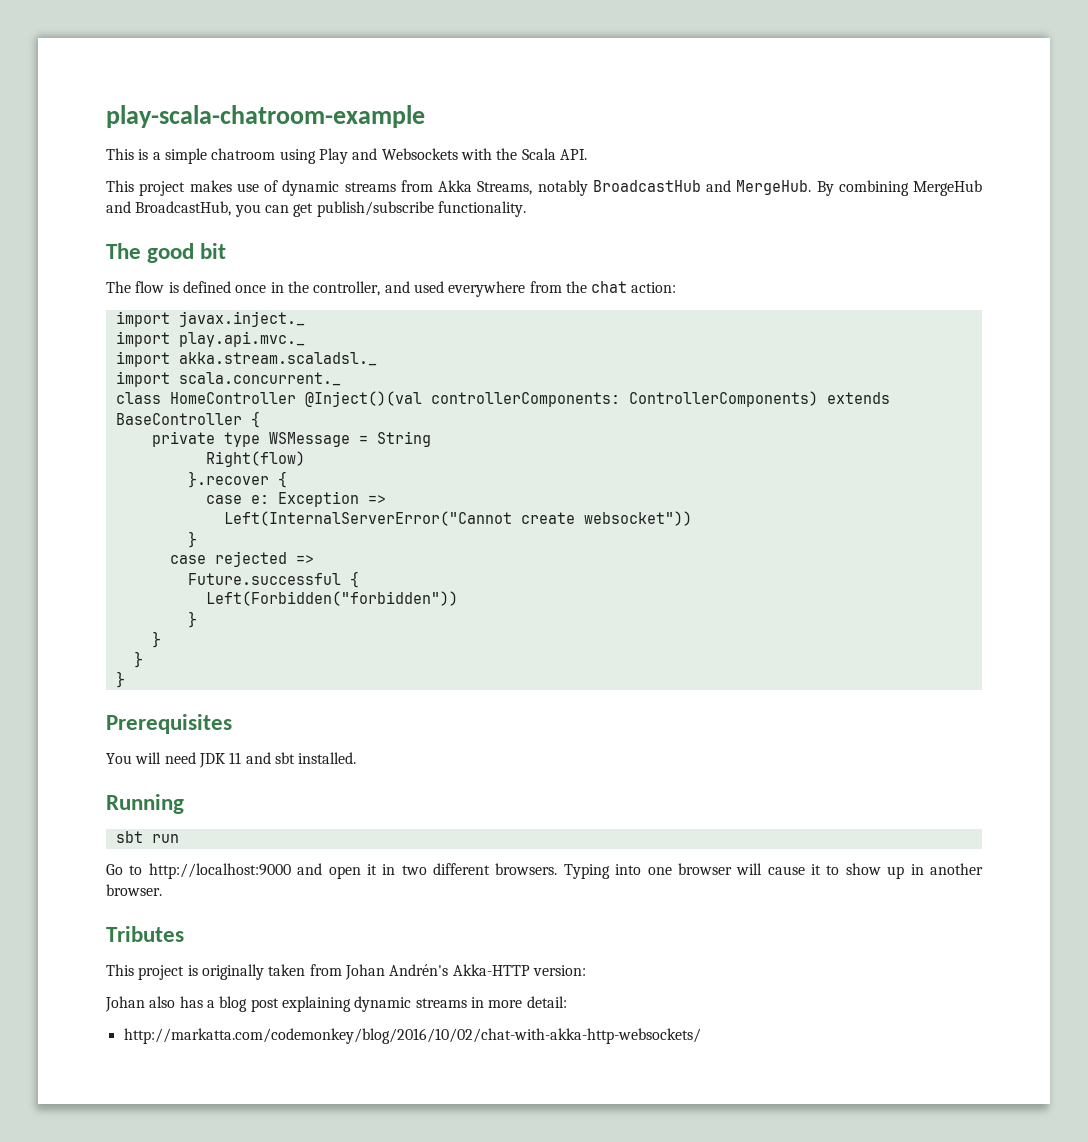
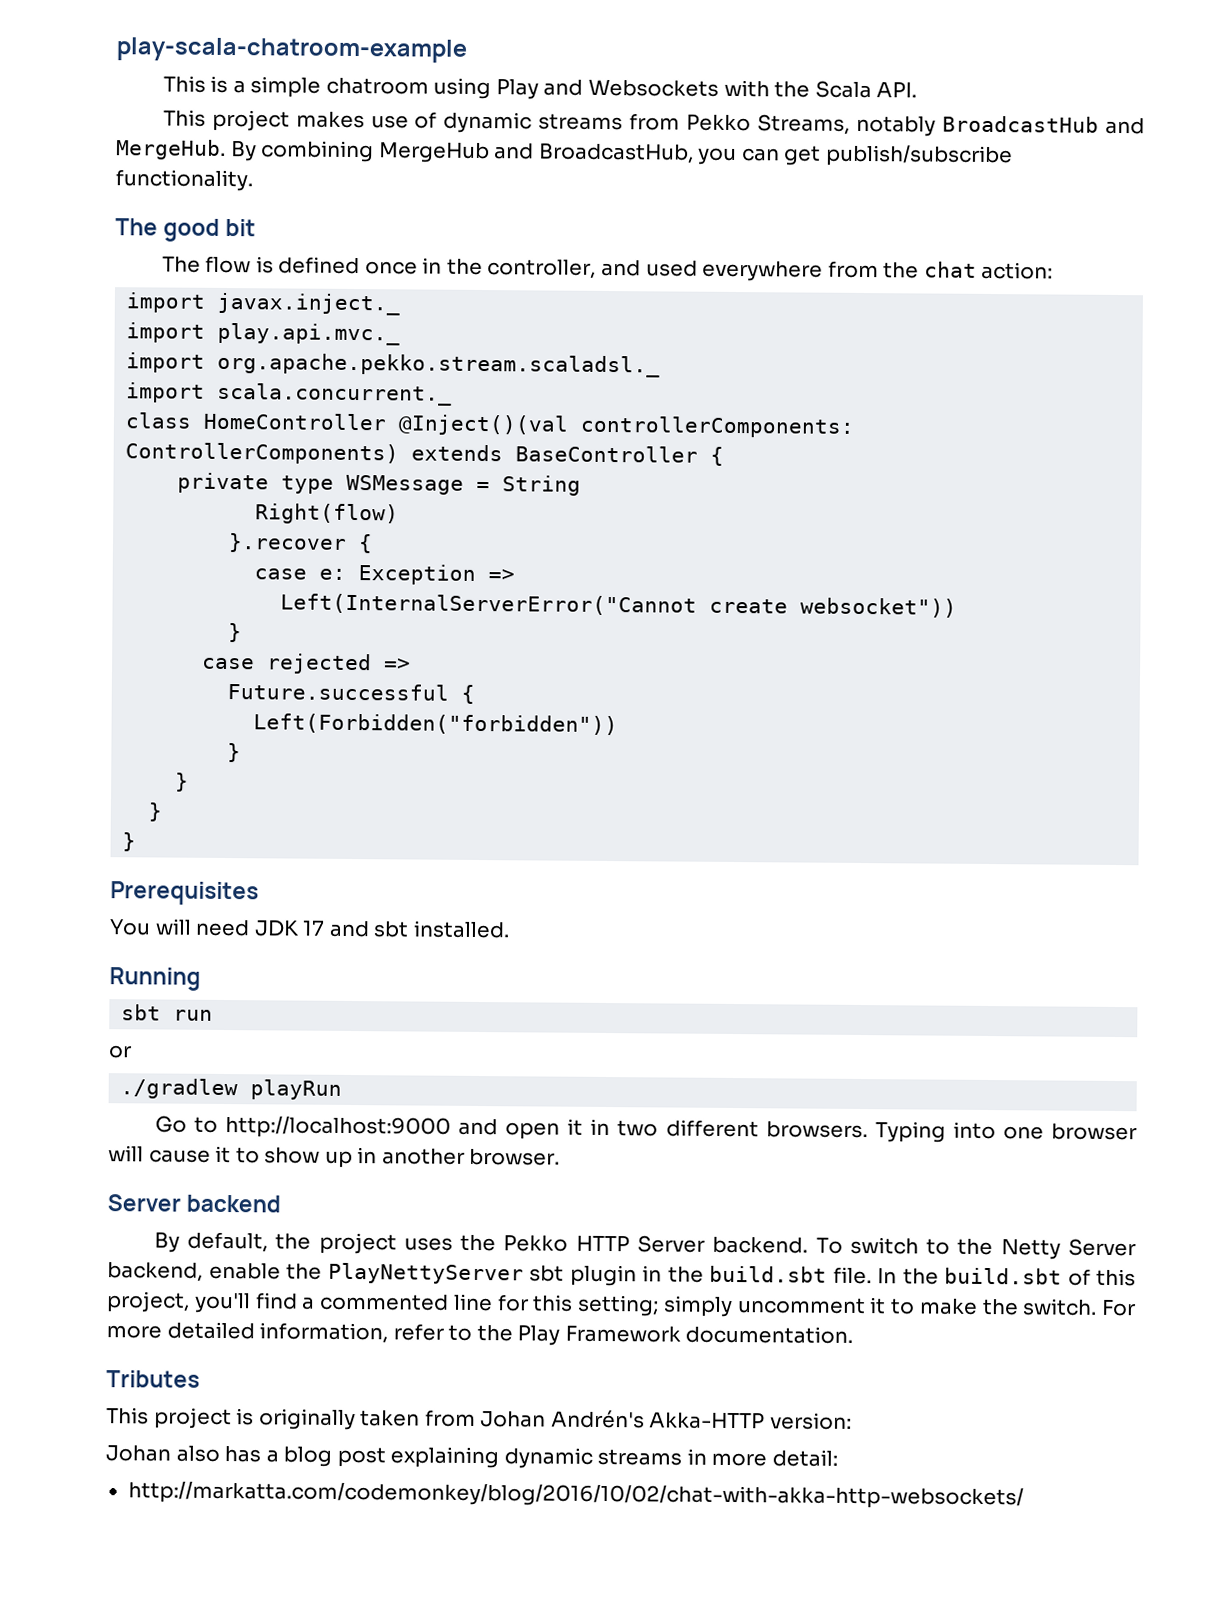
- This project makes use of dynamic streams from Akka Streams, notably BroadcastHub and MergeHub.
+ This project makes use of dynamic streams from Pekko Streams, notably BroadcastHub and MergeHub.
- import akka.stream.scaladsl._
+ import org.apache.pekko.stream.scaladsl._
- You will need JDK 11 and sbt installed.
+ You will need JDK 17 and sbt installed.
+ or
+ ./gradlew playRun
+ Server backend
+ By default, the project uses the Pekko HTTP Server backend. To switch to the Netty Server backend, enable the PlayNettyServer sbt plugin in the build.sbt file. In the build.sbt of this project, you'll find a commented line for this setting; simply uncomment it to make the switch. For more detailed information, refer to the Play Framework documentation.

